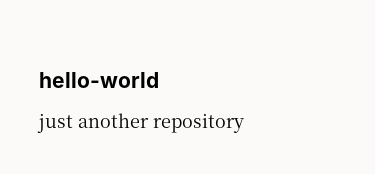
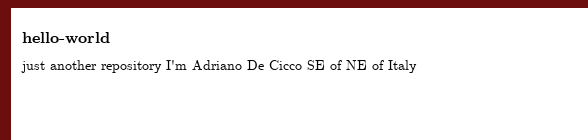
- just another repository
+ just another repository I'm Adriano De Cicco SE of NE of Italy

